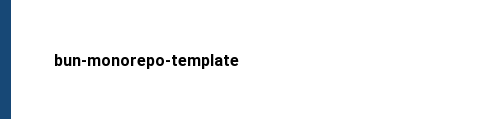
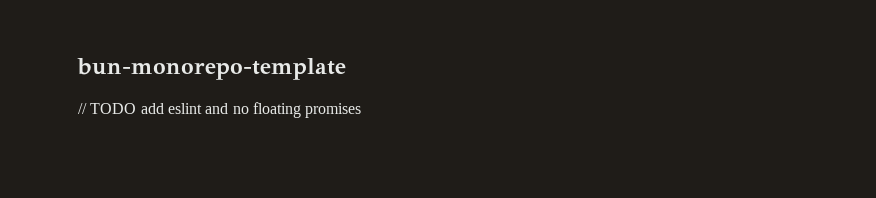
+ // TODO add eslint and no floating promises

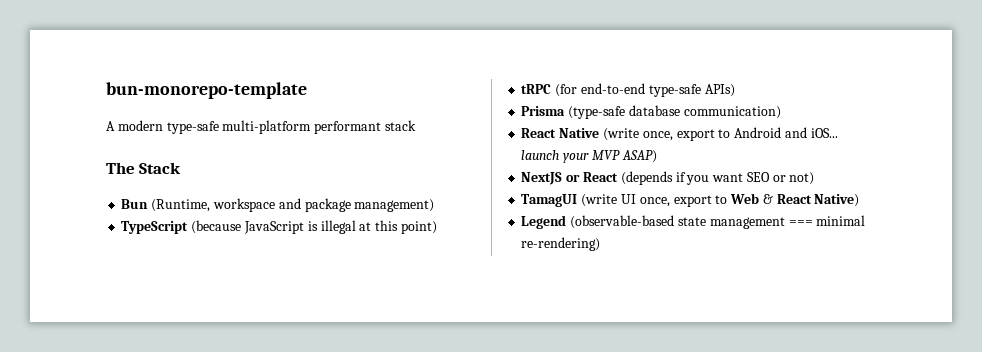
- // TODO add eslint and no floating promises
+ A modern type-safe multi-platform performant stack
+ The Stack
+ Bun (Runtime, workspace and package management)
+ TypeScript (because JavaScript is illegal at this point)
+ tRPC (for end-to-end type-safe APIs)
+ Prisma (type-safe database communication)
+ React Native (write once, export to Android and iOS... launch your MVP ASAP)
+ NextJS or React (depends if you want SEO or not)
+ TamagUI (write UI once, export to Web & React Native)
+ Legend (observable-based state management === minimal re-rendering)

